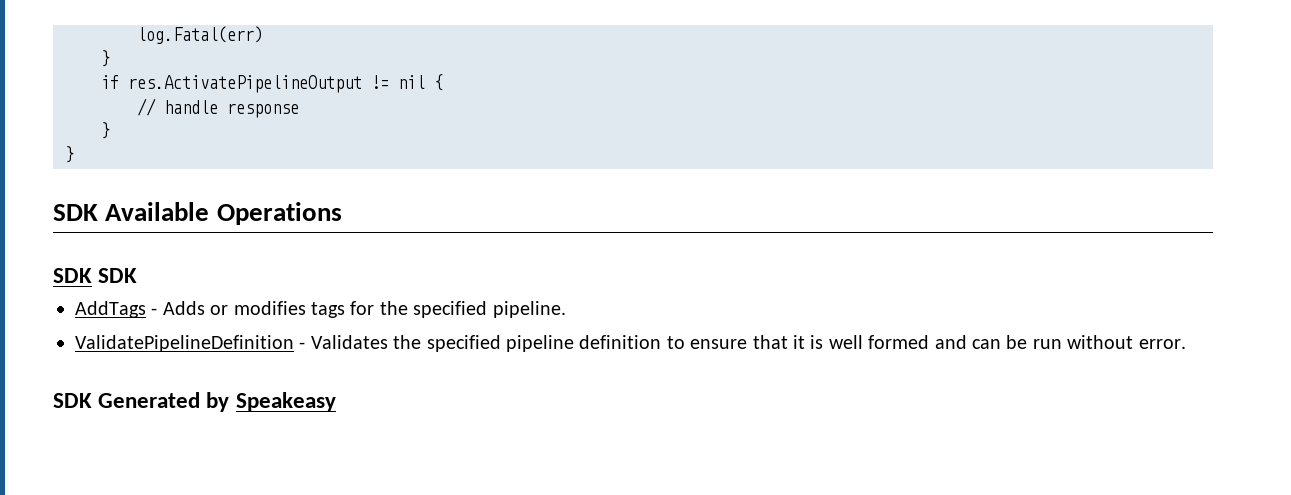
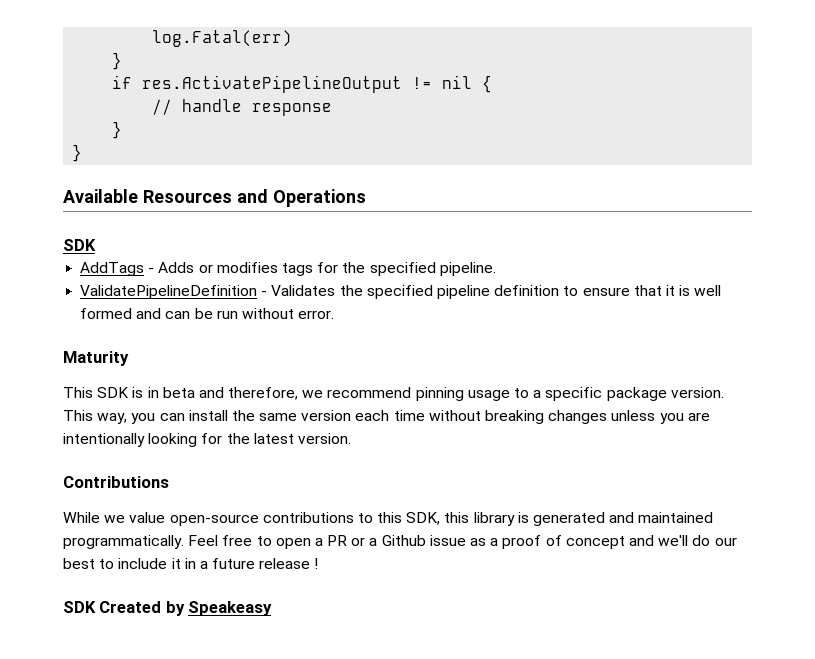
- SDK Available Operations
- SDK SDK
+ Available Resources and Operations
+ SDK
- SDK Generated by Speakeasy
+ Maturity
+ This SDK is in beta and therefore, we recommend pinning usage to a specific package version. This way, you can install the same version each time without breaking changes unless you are intentionally looking for the latest version.
+ Contributions
+ While we value open-source contributions to this SDK, this library is generated and maintained programmatically. Feel free to open a PR or a Github issue as a proof of concept and we'll do our best to include it in a future release !
+ SDK Created by Speakeasy

